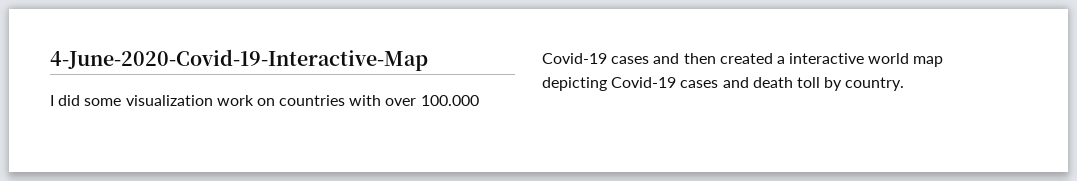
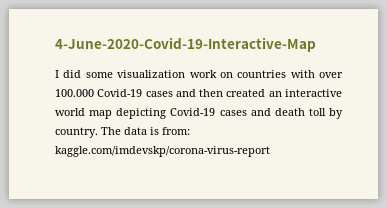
- I did some visualization work on countries with over 100.000 Covid-19 cases and then created a interactive world map depicting Covid-19 cases and death toll by country.
+ I did some visualization work on countries with over 100.000 Covid-19 cases and then created an interactive world map depicting Covid-19 cases and death toll by country.
+ The data is from: kaggle.com/imdevskp/corona-virus-report

